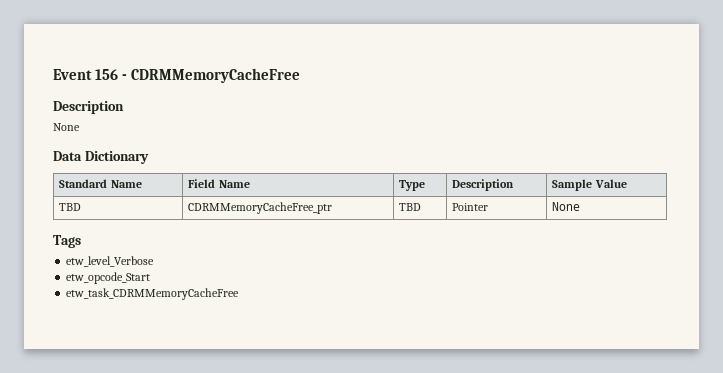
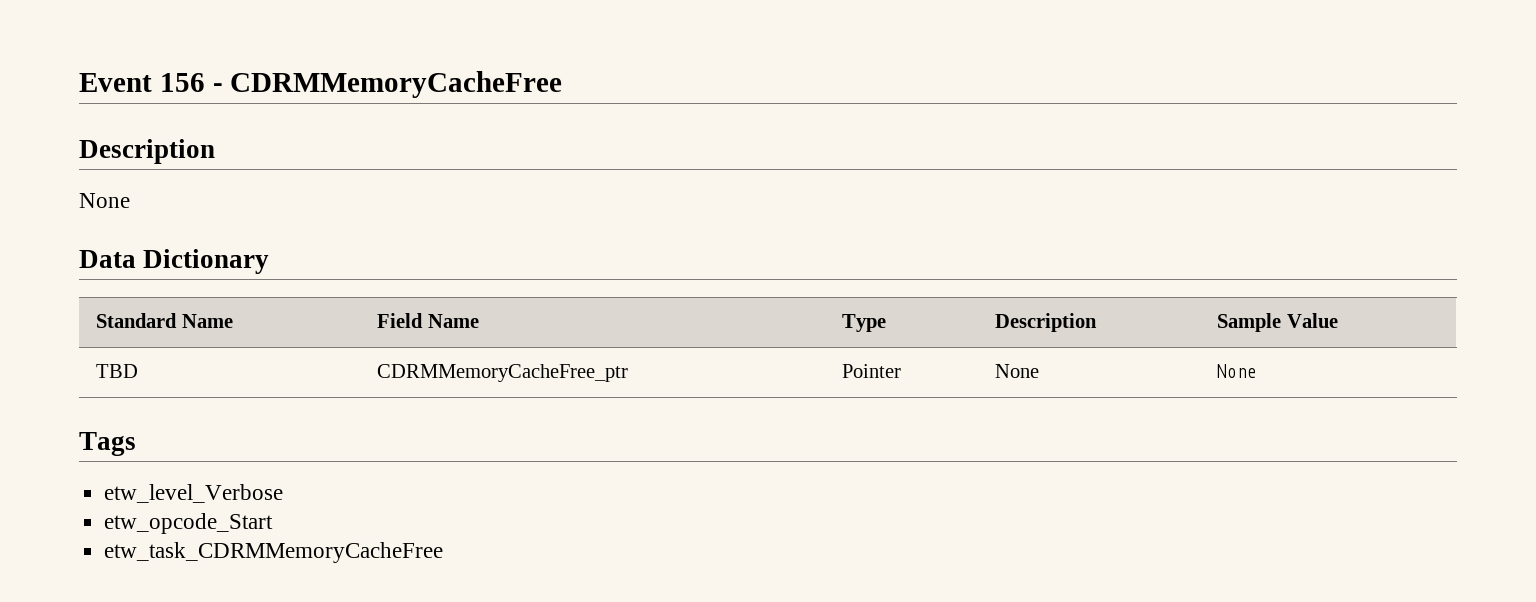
- TBD | CDRMMemoryCacheFree_ptr | TBD | Pointer | None
+ TBD | CDRMMemoryCacheFree_ptr | Pointer | None | None

